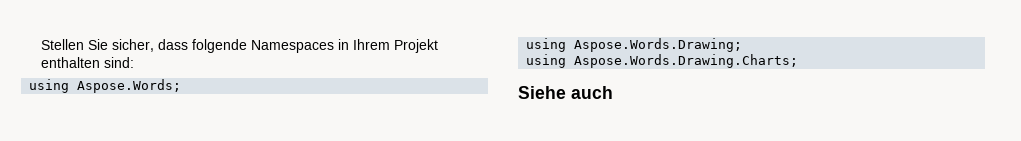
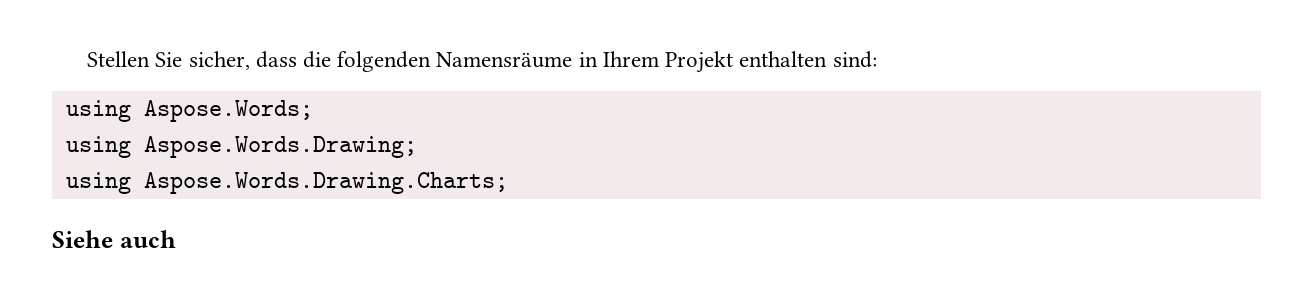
- Stellen Sie sicher, dass folgende Namespaces in Ihrem Projekt enthalten sind:
+ Stellen Sie sicher, dass die folgenden Namensräume in Ihrem Projekt enthalten sind:

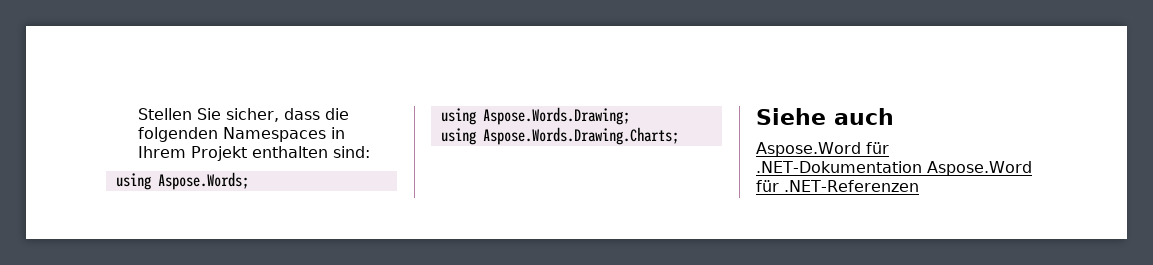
- Stellen Sie sicher, dass die folgenden Namensräume in Ihrem Projekt enthalten sind:
+ Stellen Sie sicher, dass die folgenden Namespaces in Ihrem Projekt enthalten sind:
+ Aspose.Word für .NET-Dokumentation Aspose.Word für .NET-Referenzen

